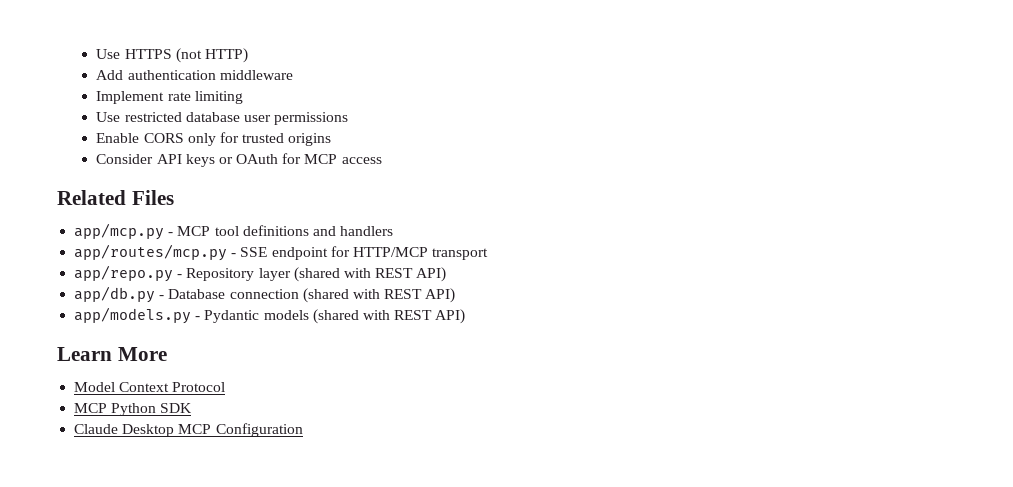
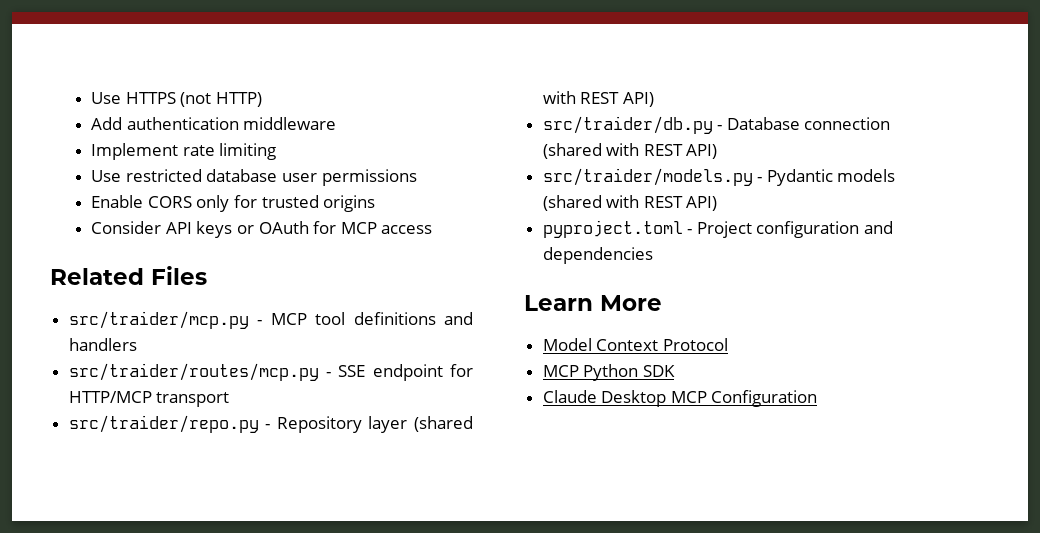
- app/mcp.py - MCP tool definitions and handlers
+ src/traider/mcp.py - MCP tool definitions and handlers
- app/routes/mcp.py - SSE endpoint for HTTP/MCP transport
+ src/traider/routes/mcp.py - SSE endpoint for HTTP/MCP transport
- app/repo.py - Repository layer (shared with REST API)
+ src/traider/repo.py - Repository layer (shared with REST API)
- app/db.py - Database connection (shared with REST API)
+ src/traider/db.py - Database connection (shared with REST API)
- app/models.py - Pydantic models (shared with REST API)
+ src/traider/models.py - Pydantic models (shared with REST API)
+ pyproject.toml - Project configuration and dependencies

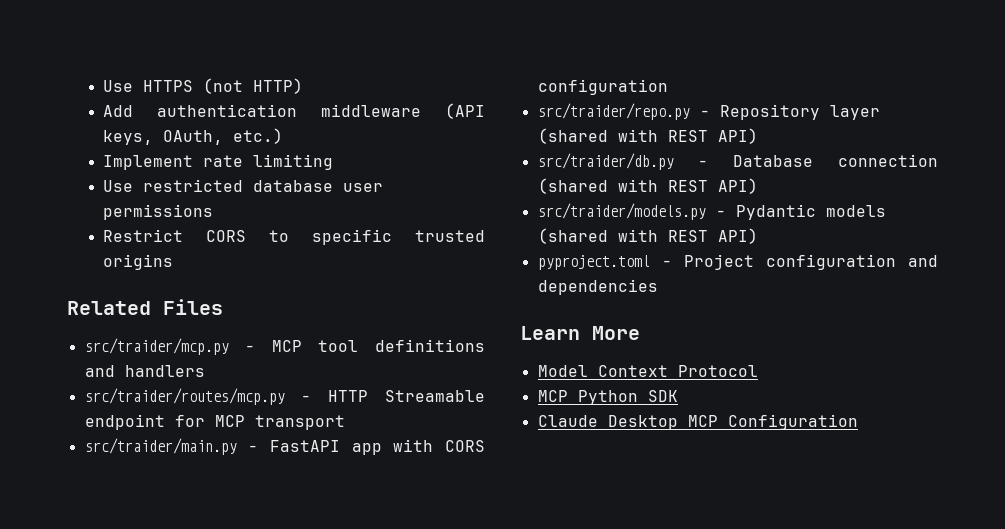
- Add authentication middleware
+ Add authentication middleware (API keys, OAuth, etc.)
- Enable CORS only for trusted origins
- Consider API keys or OAuth for MCP access
+ Restrict CORS to specific trusted origins
- src/traider/routes/mcp.py - SSE endpoint for HTTP/MCP transport
+ src/traider/routes/mcp.py - HTTP Streamable endpoint for MCP transport
+ src/traider/main.py - FastAPI app with CORS configuration

